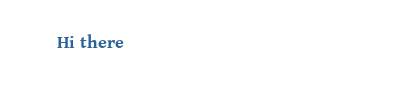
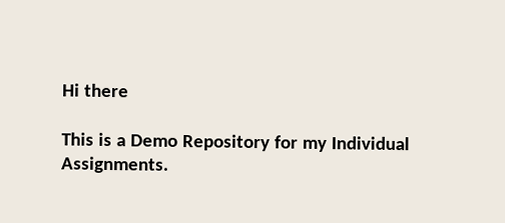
+ This is a Demo Repository for my Individual Assignments.

